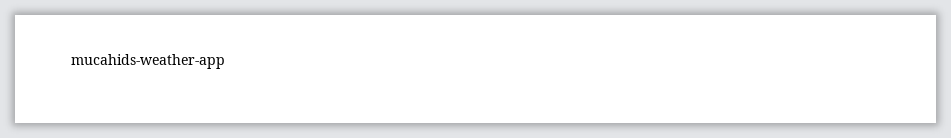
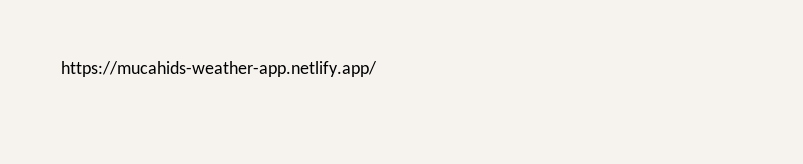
- mucahids-weather-app
+ https://mucahids-weather-app.netlify.app/

